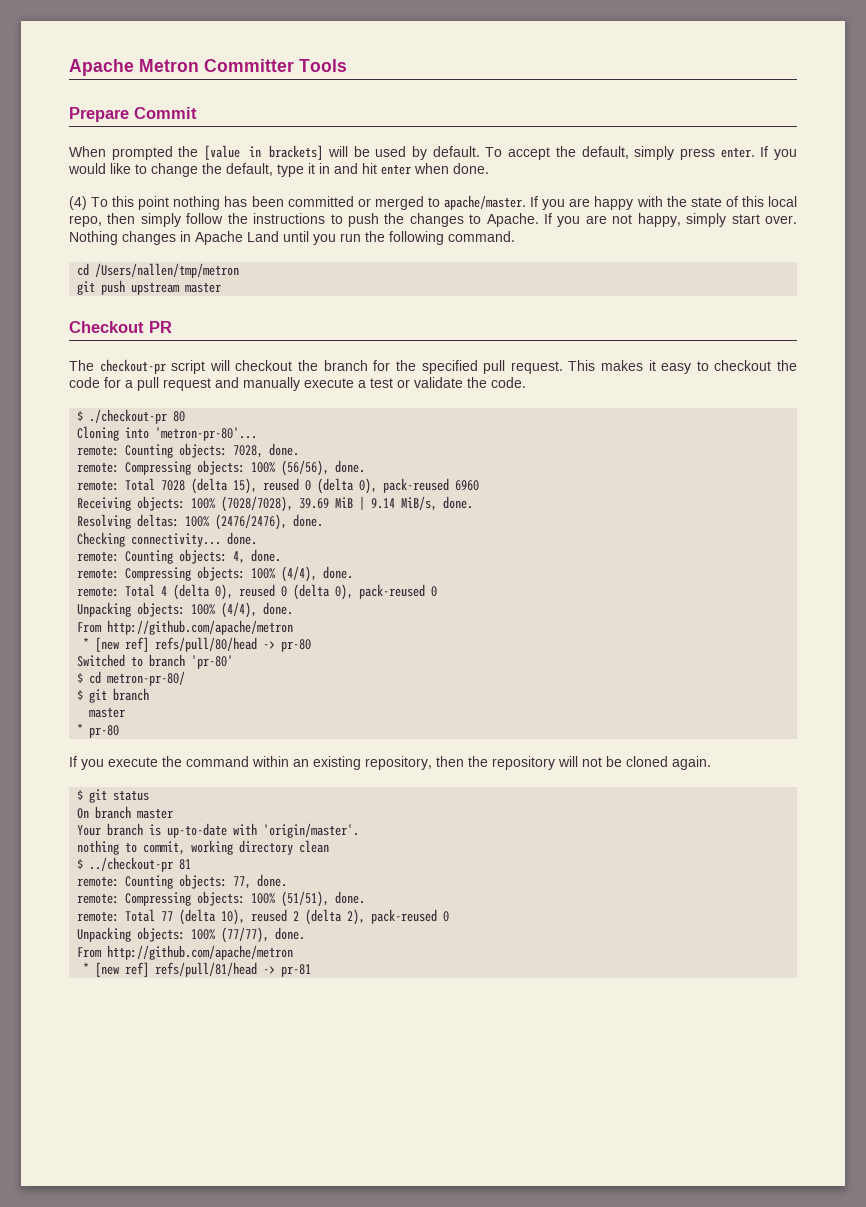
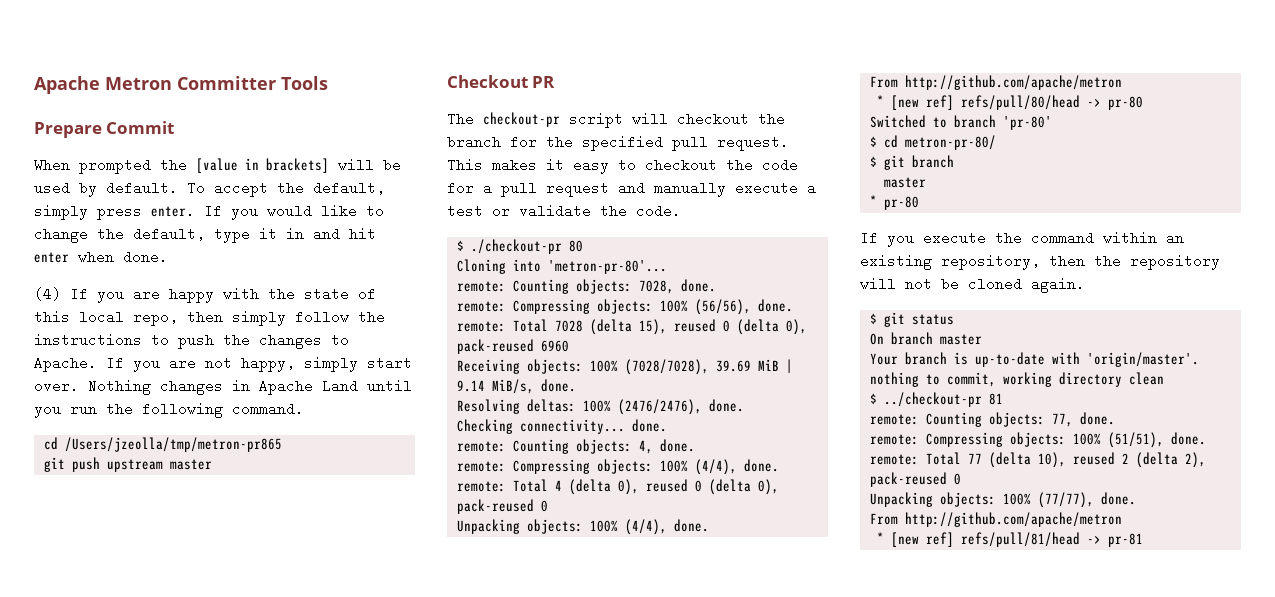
- (4) To this point nothing has been committed or merged to apache/master. If you are happy with the state of this local repo, then simply follow the instructions to push the changes to Apache.
+ (4) If you are happy with the state of this local repo, then simply follow the instructions to push the changes to Apache.
- cd /Users/nallen/tmp/metron
+ cd /Users/jzeolla/tmp/metron-pr865

